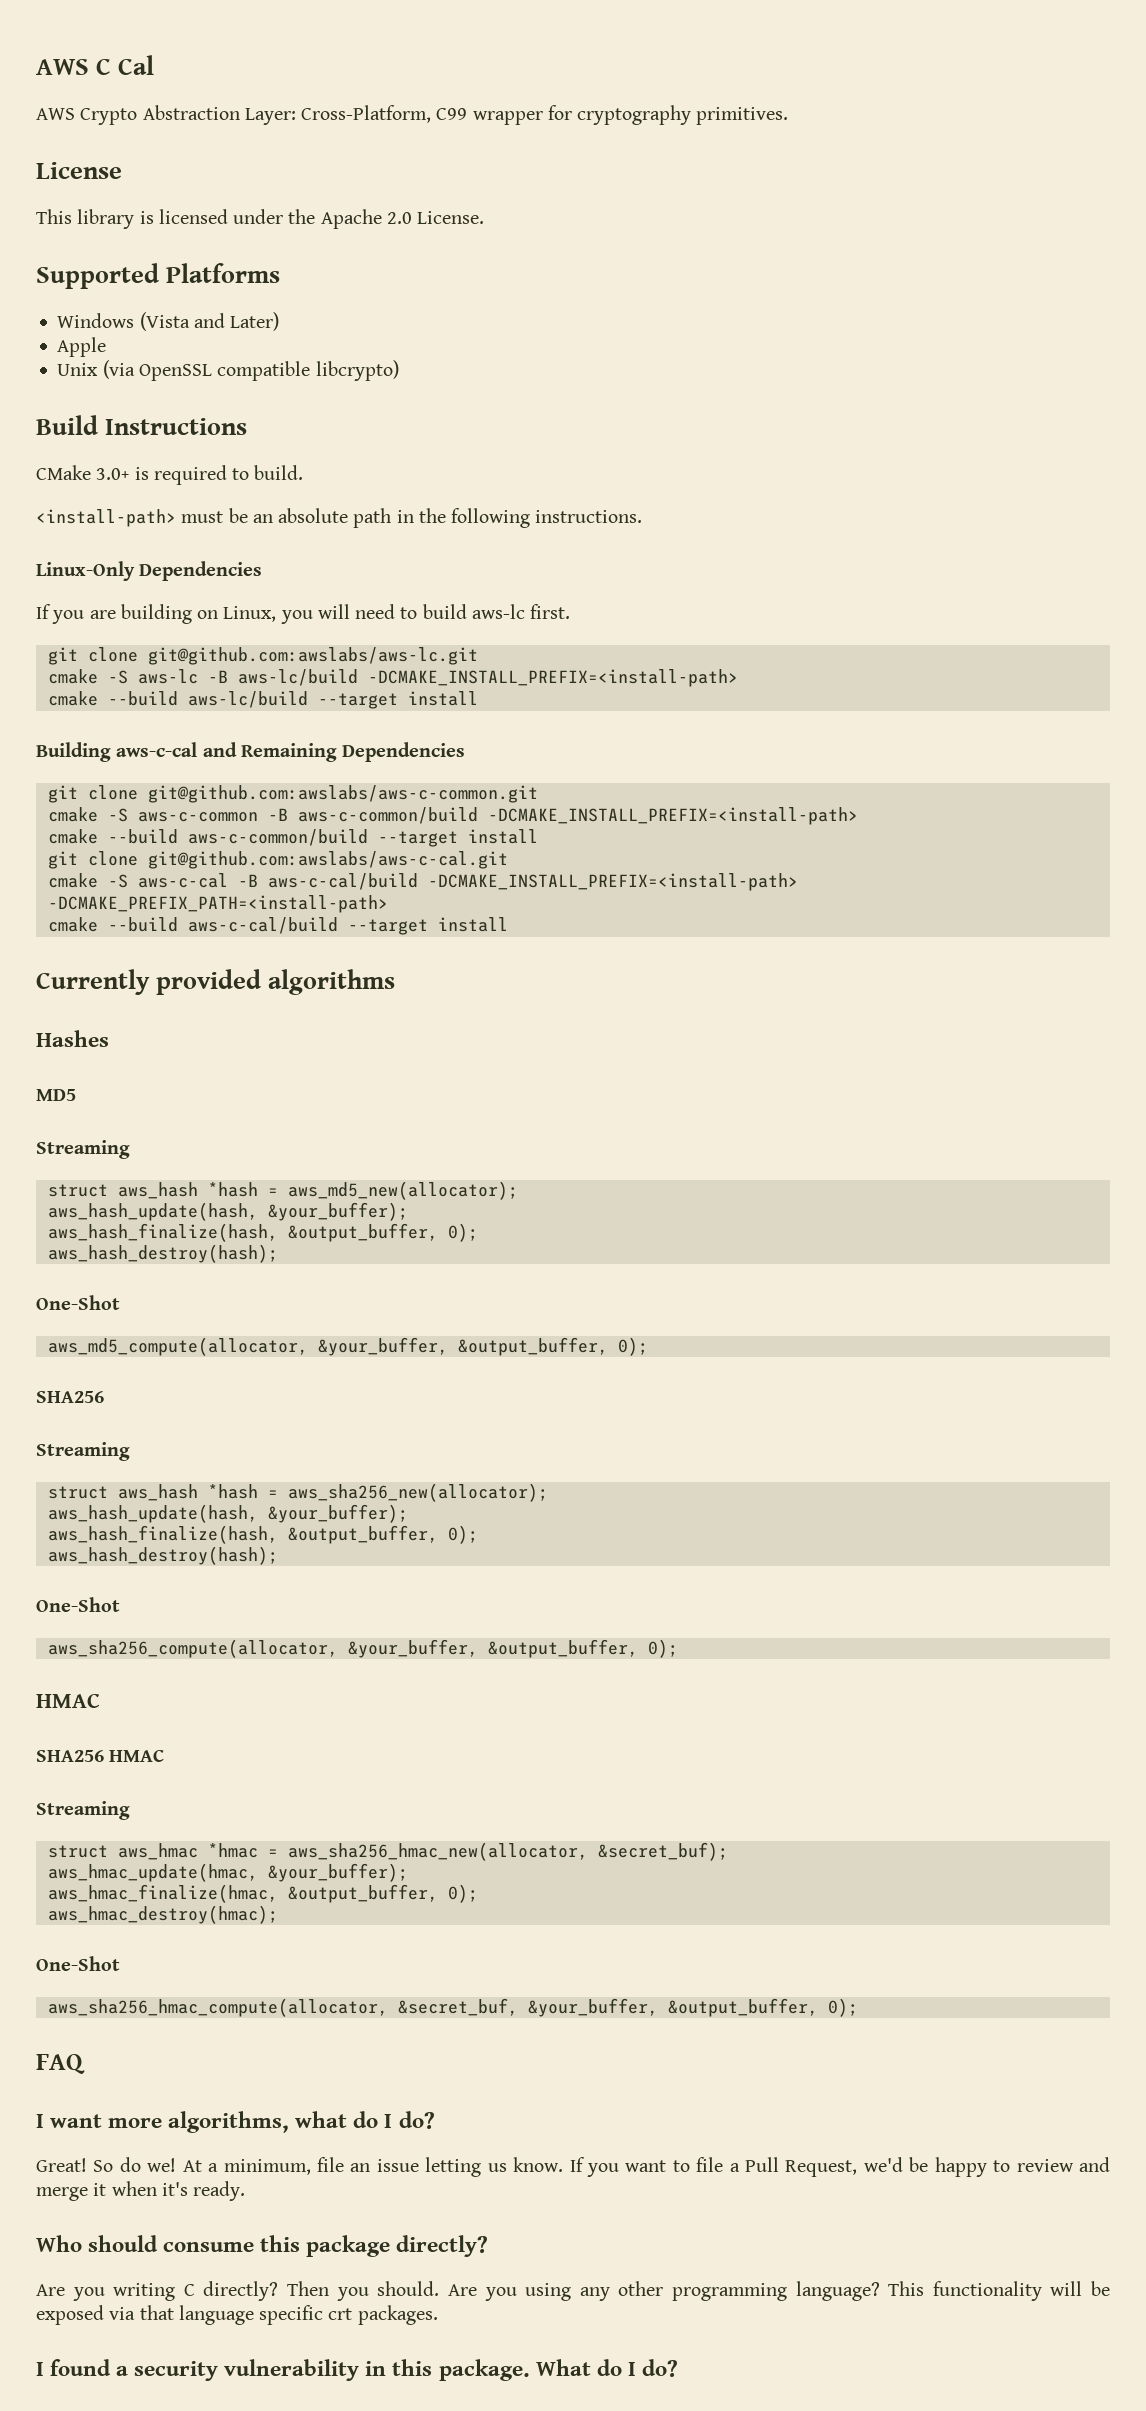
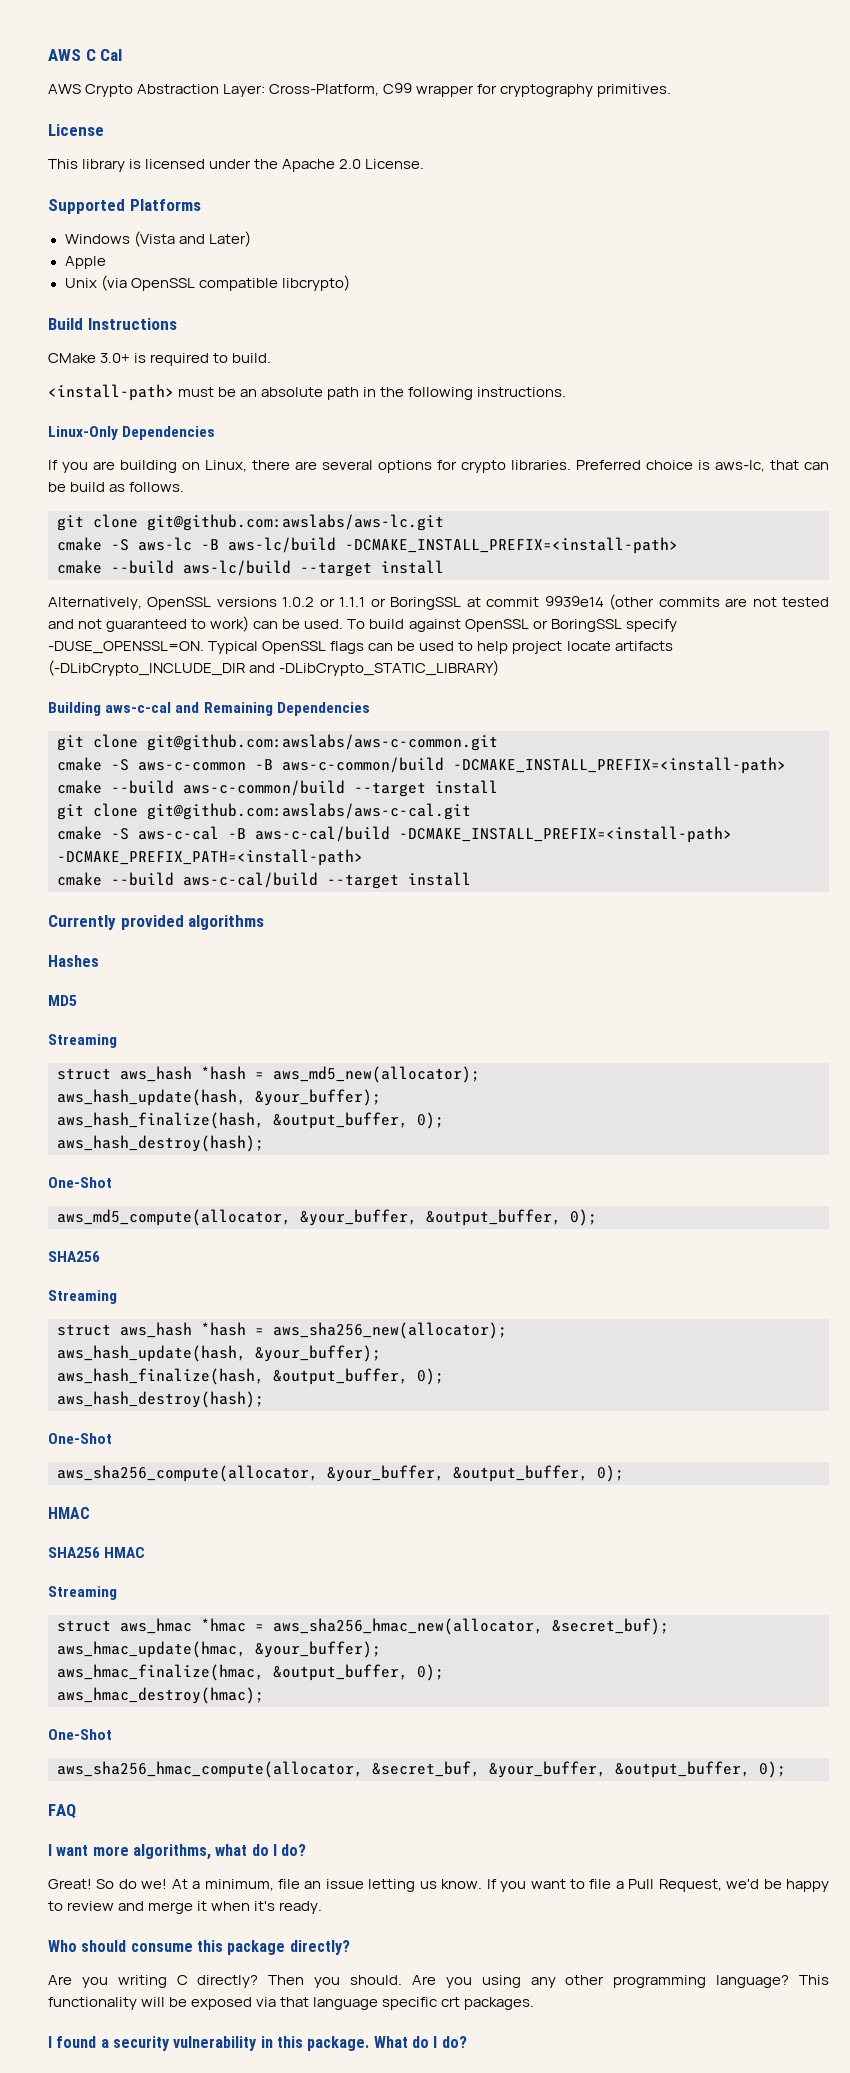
- If you are building on Linux, you will need to build aws-lc first.
+ If you are building on Linux, there are several options for crypto libraries. Preferred choice is aws-lc, that can be build as follows.
+ Alternatively, OpenSSL versions 1.0.2 or 1.1.1 or BoringSSL at commit 9939e14 (other commits are not tested and not guaranteed to work) can be used. To build against OpenSSL or BoringSSL specify -DUSE_OPENSSL=ON. Typical OpenSSL flags can be used to help project locate artifacts (-DLibCrypto_INCLUDE_DIR and -DLibCrypto_STATIC_LIBRARY)

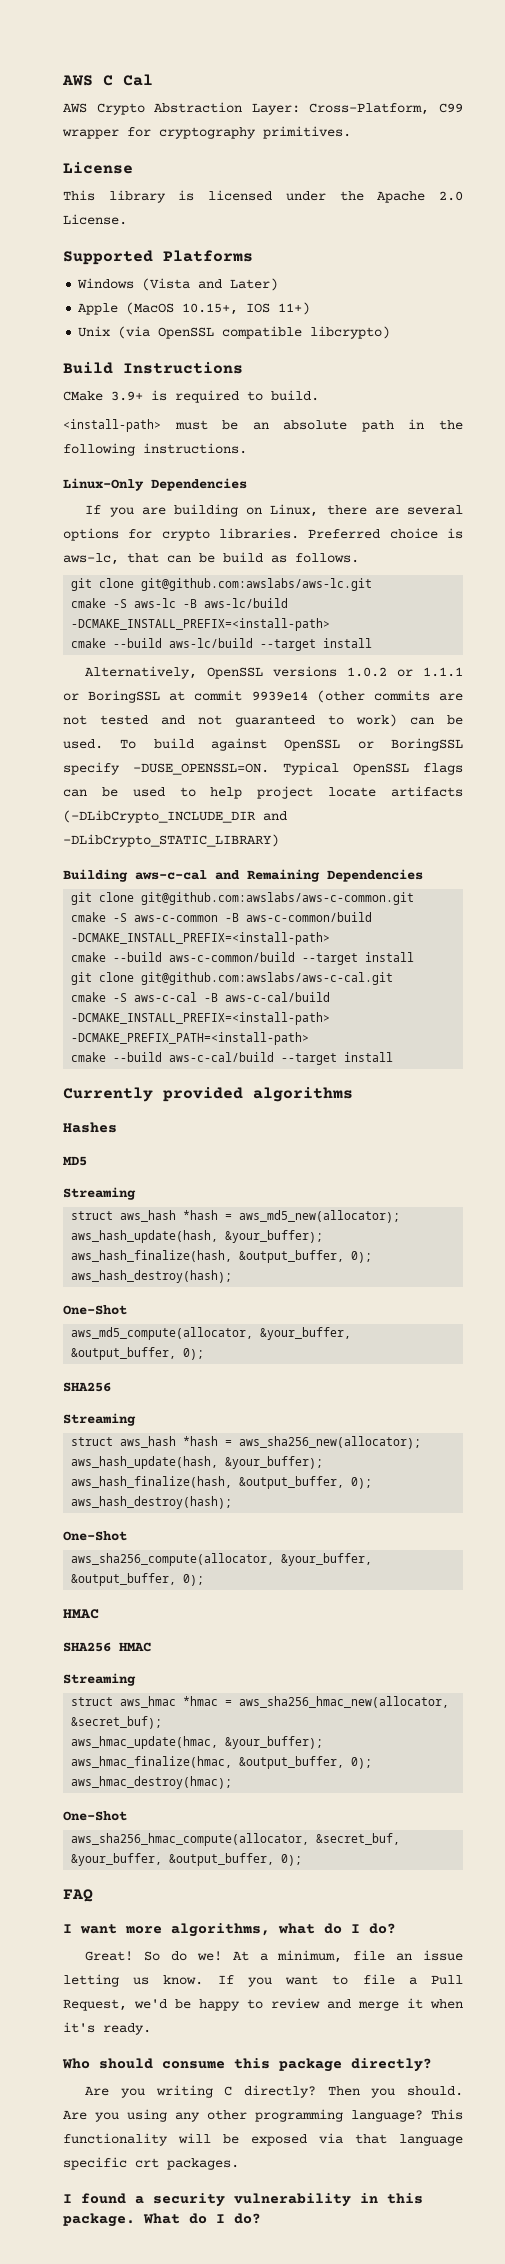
- Apple
+ Apple (MacOS 10.15+, IOS 11+)
- CMake 3.0+ is required to build.
+ CMake 3.9+ is required to build.

